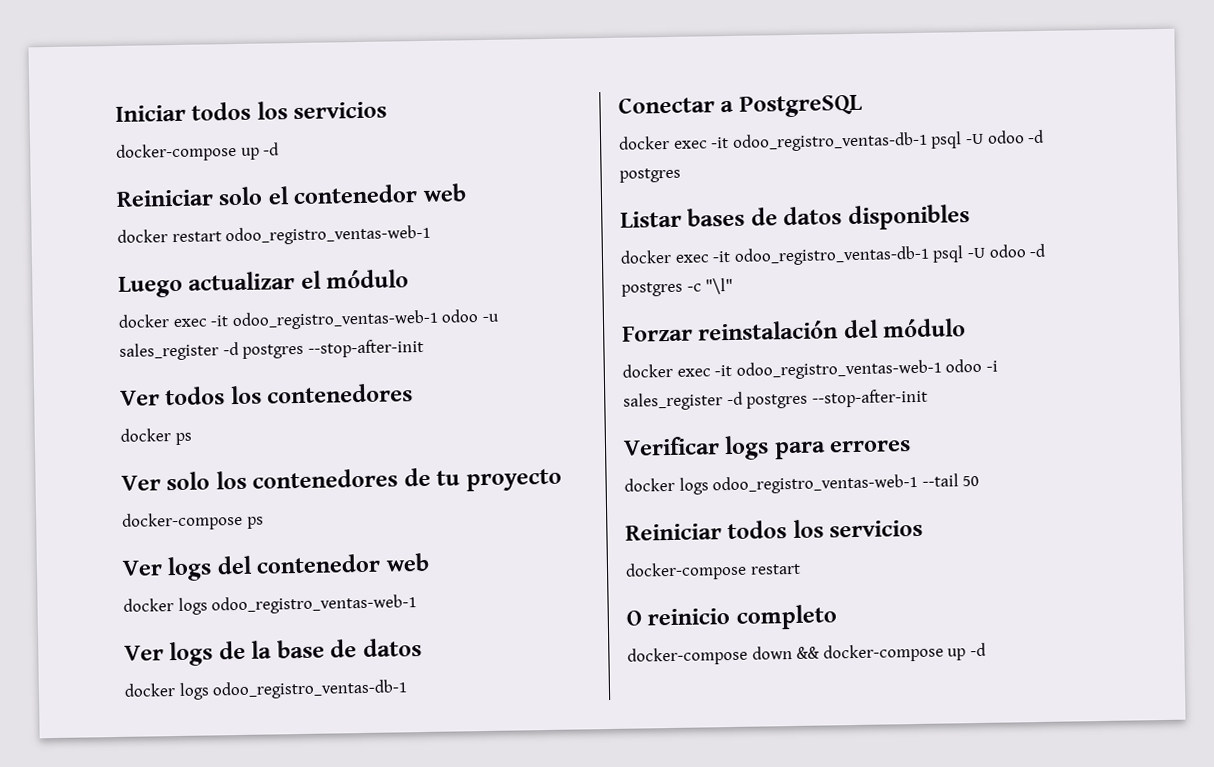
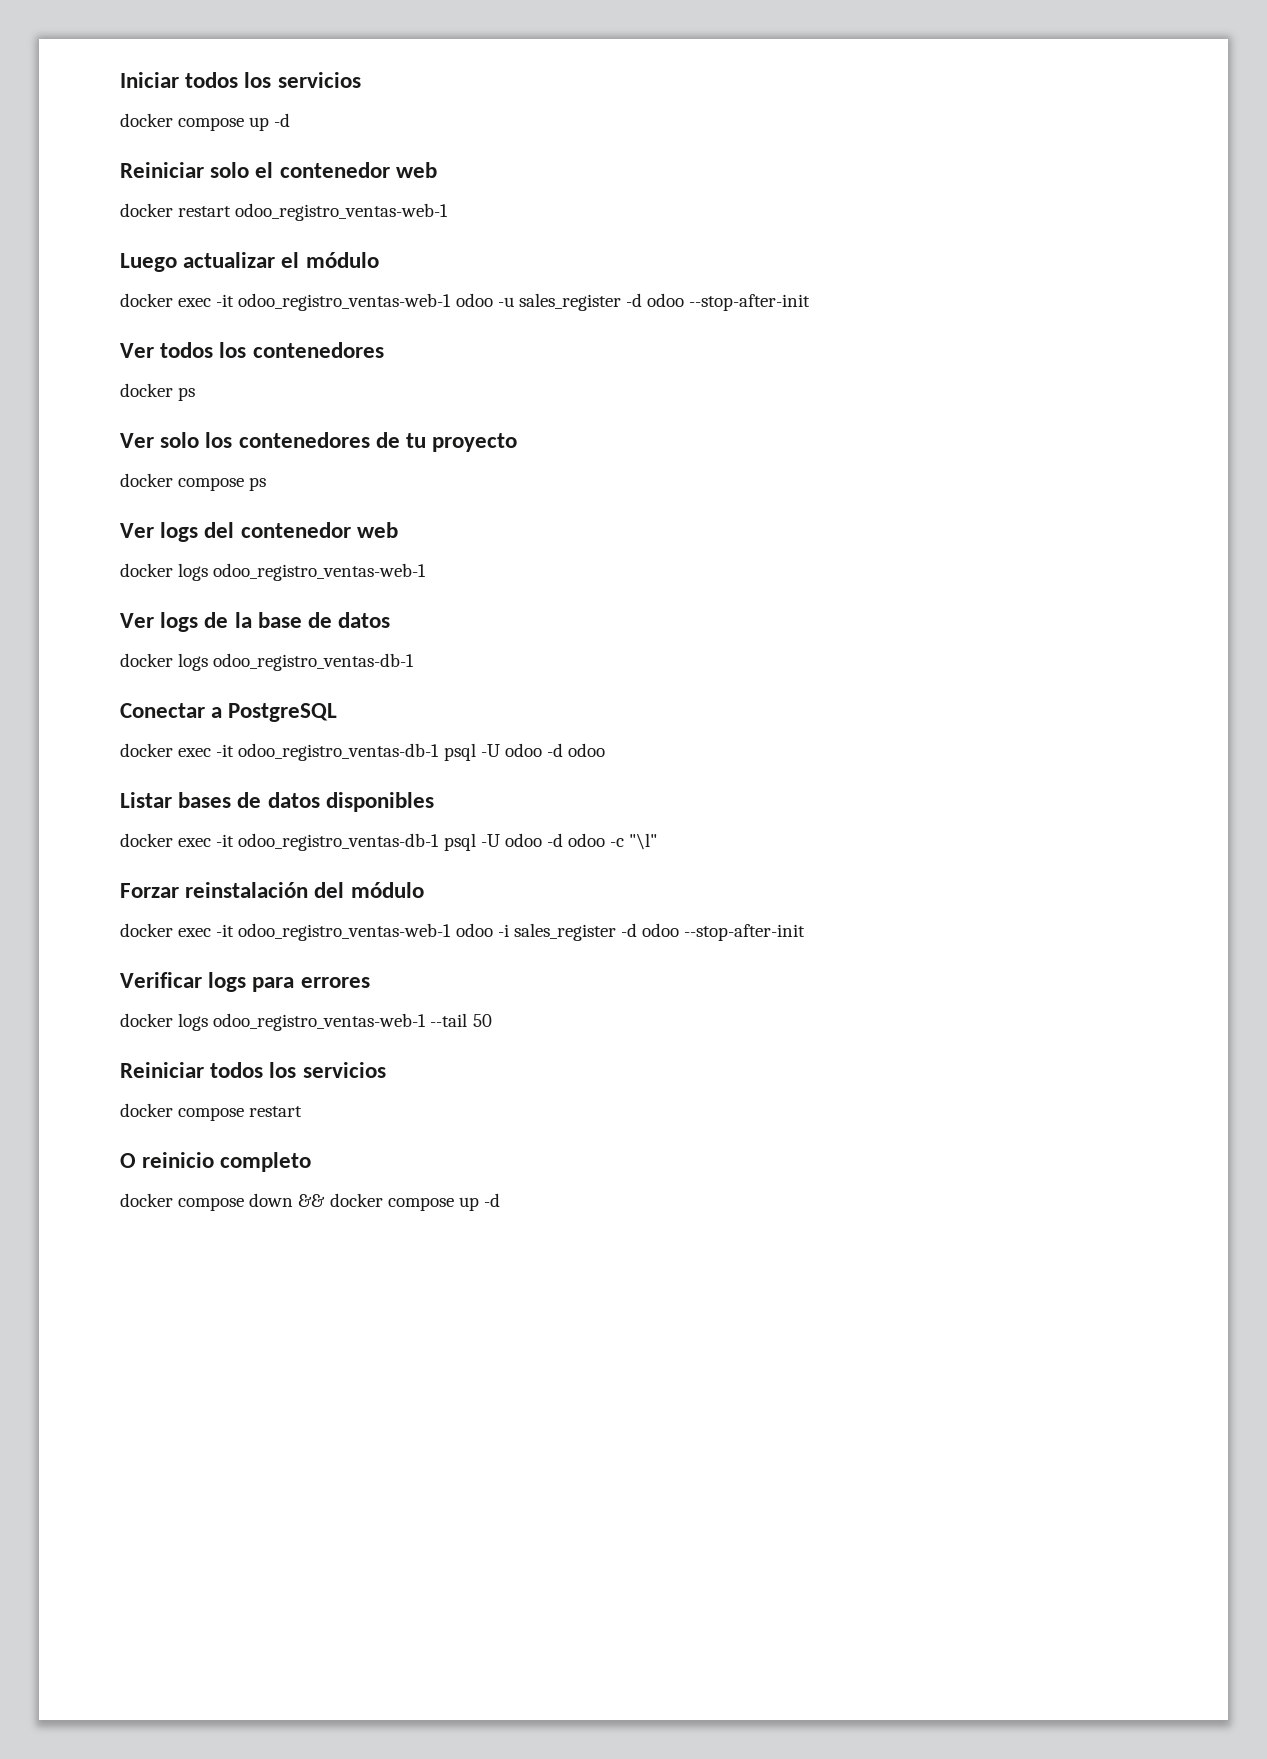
  Iniciar todos los servicios
- docker-compose up -d
+ docker compose up -d
- docker exec -it odoo_registro_ventas-web-1 odoo -u sales_register -d postgres --stop-after-init
+ docker exec -it odoo_registro_ventas-web-1 odoo -u sales_register -d odoo --stop-after-init
- docker-compose ps
+ docker compose ps
  Conectar a PostgreSQL
- docker exec -it odoo_registro_ventas-db-1 psql -U odoo -d postgres
+ docker exec -it odoo_registro_ventas-db-1 psql -U odoo -d odoo
- docker exec -it odoo_registro_ventas-db-1 psql -U odoo -d postgres -c "\l"
+ docker exec -it odoo_registro_ventas-db-1 psql -U odoo -d odoo -c "\l"
- docker exec -it odoo_registro_ventas-web-1 odoo -i sales_register -d postgres --stop-after-init
+ docker exec -it odoo_registro_ventas-web-1 odoo -i sales_register -d odoo --stop-after-init
- docker-compose restart
+ docker compose restart
- docker-compose down && docker-compose up -d
+ docker compose down && docker compose up -d

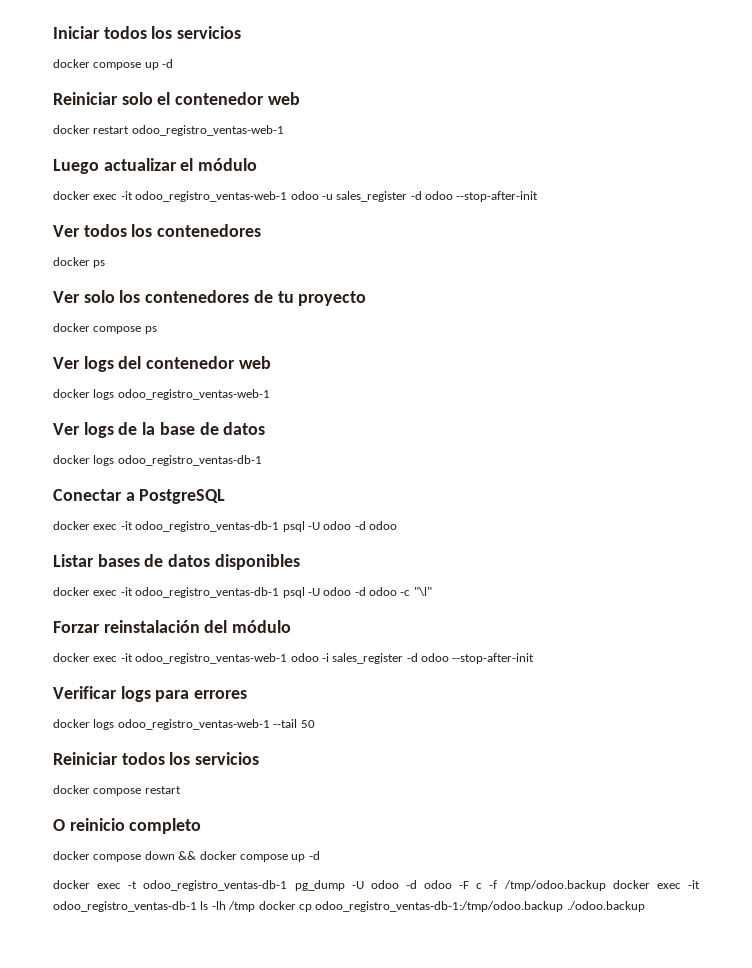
+ docker exec -t odoo_registro_ventas-db-1 pg_dump -U odoo -d odoo -F c -f /tmp/odoo.backup docker exec -it odoo_registro_ventas-db-1 ls -lh /tmp docker cp odoo_registro_ventas-db-1:/tmp/odoo.backup ./odoo.backup

